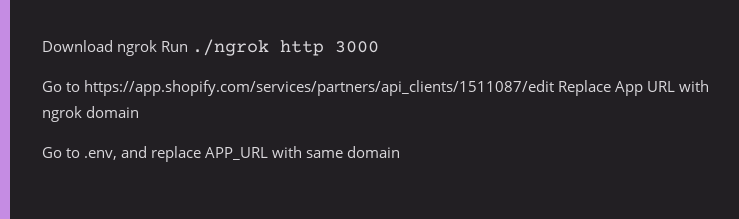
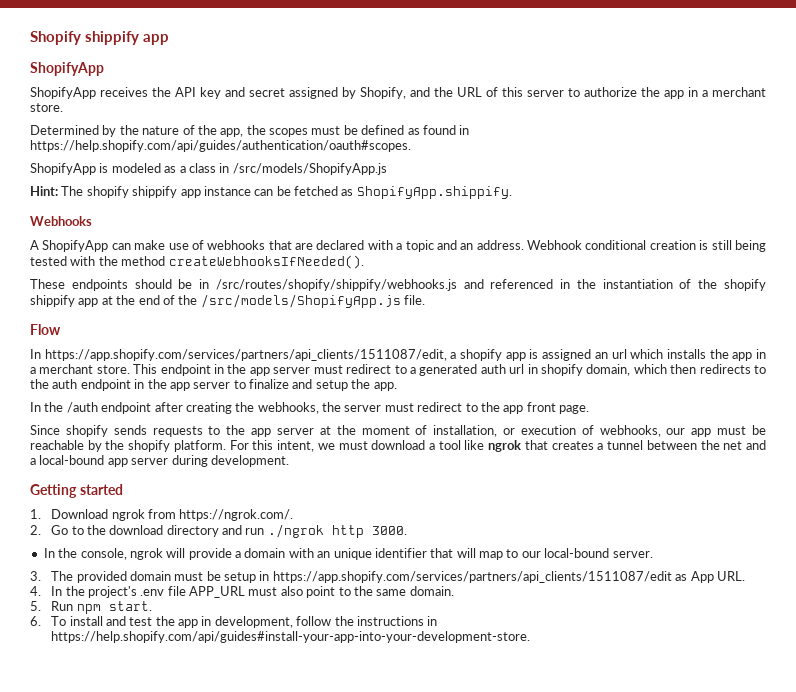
- Download ngrok Run ./ngrok http 3000
- Go to https://app.shopify.com/services/partners/api_clients/1511087/edit Replace App URL with ngrok domain
- Go to .env, and replace APP_URL with same domain
+ Shopify shippify app
+ ShopifyApp
+ ShopifyApp receives the API key and secret assigned by Shopify, and the URL of this server to authorize the app in a merchant store.
+ Determined by the nature of the app, the scopes must be defined as found in https://help.shopify.com/api/guides/authentication/oauth#scopes.
+ ShopifyApp is modeled as a class in /src/models/ShopifyApp.js
+ Hint: The shopify shippify app instance can be fetched as ShopifyApp.shippify.
+ Webhooks
+ A ShopifyApp can make use of webhooks that are declared with a topic and an address. Webhook conditional creation is still being tested with the method createWebhooksIfNeeded().
+ These endpoints should be in /src/routes/shopify/shippify/webhooks.js and referenced in the instantiation of the shopify shippify app at the end of the /src/models/ShopifyApp.js file.
+ Flow
+ In https://app.shopify.com/services/partners/api_clients/1511087/edit, a shopify app is assigned an url which installs the app in a merchant store. This endpoint in the app server must redirect to a generated auth url in shopify domain, which then redirects to the auth endpoint in the app server to finalize and setup the app.
+ In the /auth endpoint after creating the webhooks, the server must redirect to the app front page.
+ Since shopify sends requests to the app server at the moment of installation, or execution of webhooks, our app must be reachable by the shopify platform. For this intent, we must download a tool like ngrok that creates a tunnel between the net and a local-bound app server during development.
+ Getting started
+ 1. Download ngrok from https://ngrok.com/.
+ 2. Go to the download directory and run ./ngrok http 3000.
+ In the console, ngrok will provide a domain with an unique identifier that will map to our local-bound server.
+ 3. The provided domain must be setup in https://app.shopify.com/services/partners/api_clients/1511087/edit as App URL.
+ 4. In the project's .env file APP_URL must also point to the same domain.
+ 5. Run npm start.
+ 6. To install and test the app in development, follow the instructions in https://help.shopify.com/api/guides#install-your-app-into-your-development-store.

